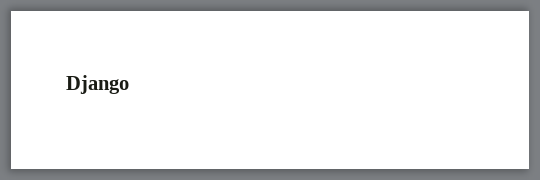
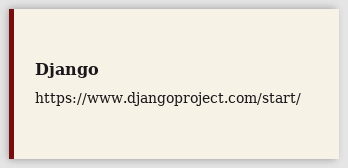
+ https://www.djangoproject.com/start/

